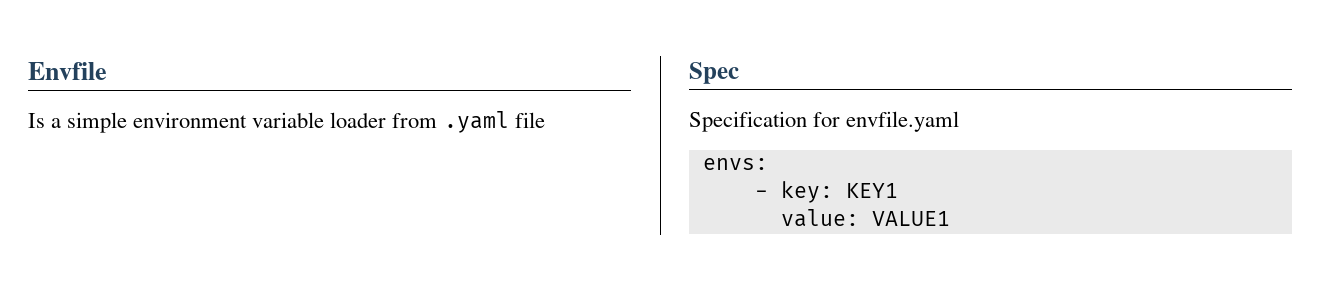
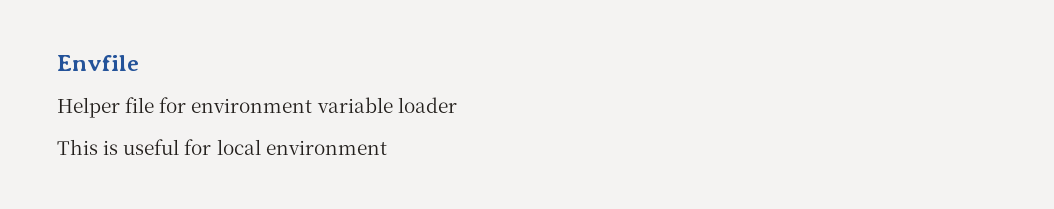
- Is a simple environment variable loader from .yaml file
- Spec
- Specification for envfile.yaml
- envs:
- - key: KEY1
- value: VALUE1
+ Helper file for environment variable loader
+ This is useful for local environment

